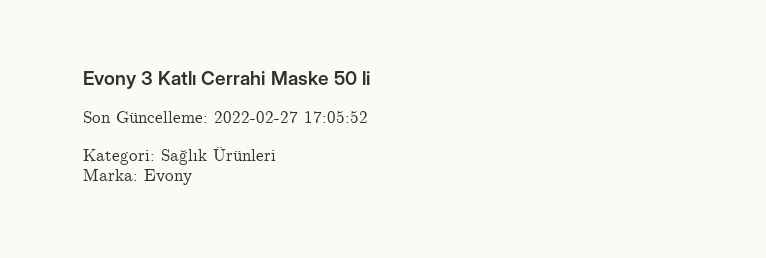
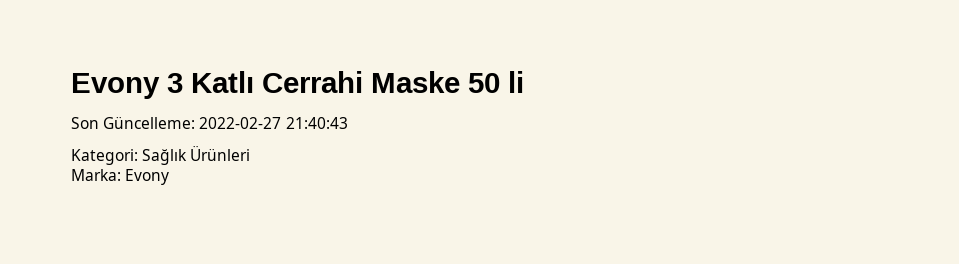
- Son Güncelleme: 2022-02-27 17:05:52
+ Son Güncelleme: 2022-02-27 21:40:43

